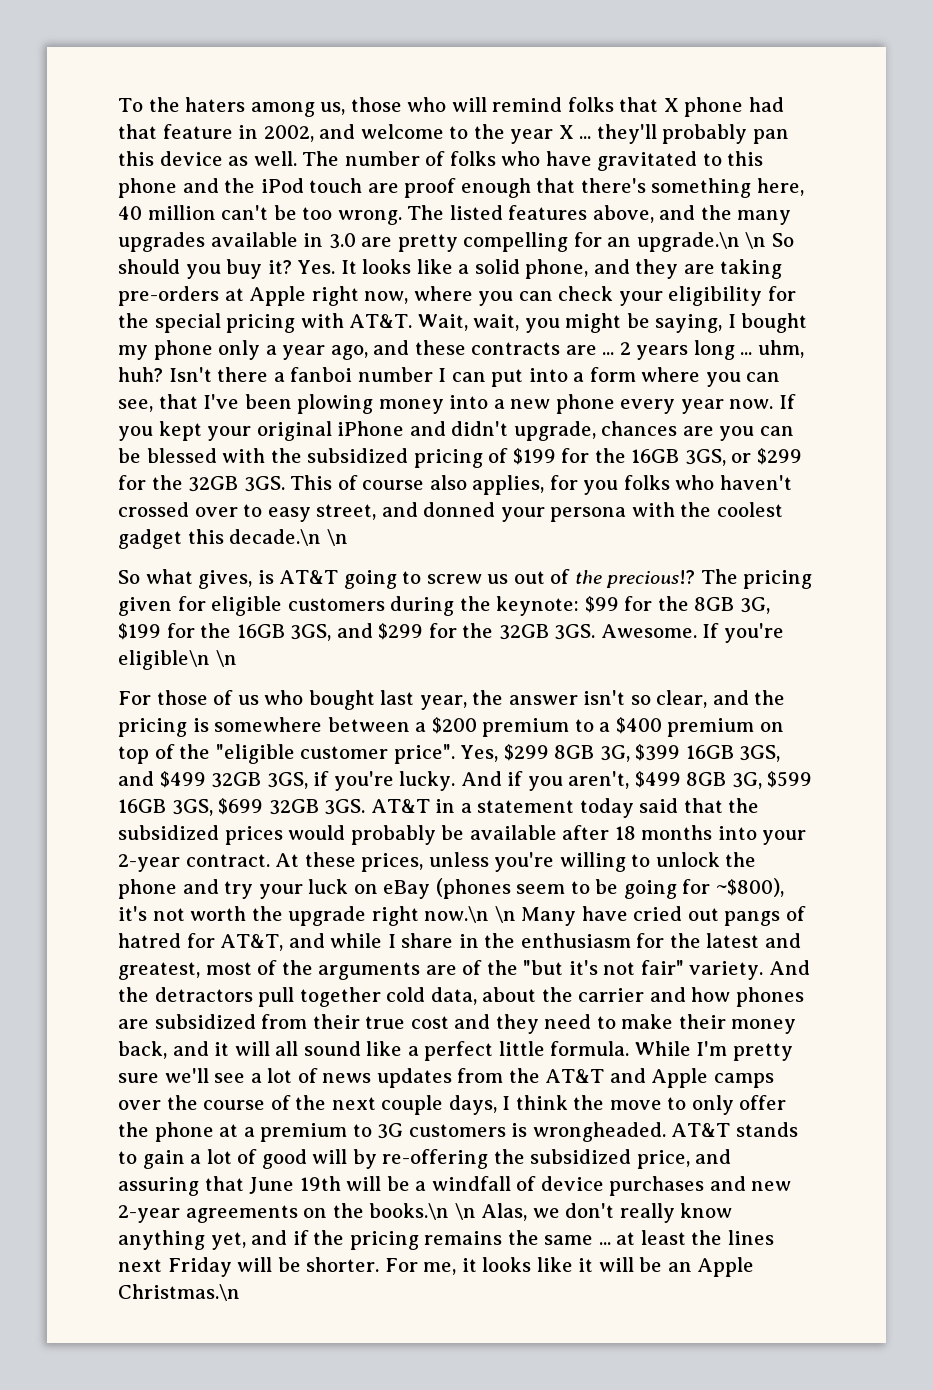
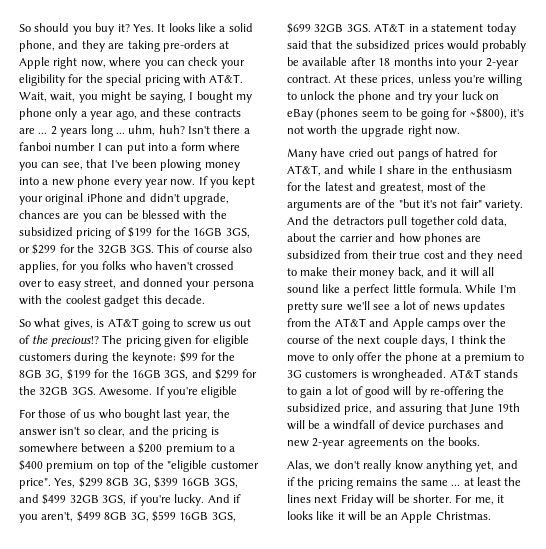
- To the haters among us, those who will remind folks that X phone had that feature in 2002, and welcome to the year X ... they'll probably pan this device as well. The number of folks who have gravitated to this phone and the iPod touch are proof enough that there's something here, 40 million can't be too wrong. The listed features above, and the many upgrades available in 3.0 are pretty compelling for an upgrade.\n \n So should you buy it?
+ So should you buy it?
- This of course also applies, for you folks who haven't crossed over to easy street, and donned your persona with the coolest gadget this decade.\n \n
+ This of course also applies, for you folks who haven't crossed over to easy street, and donned your persona with the coolest gadget this decade.
- If you're eligible\n \n
+ If you're eligible
- At these prices, unless you're willing to unlock the phone and try your luck on eBay (phones seem to be going for ~$800), it's not worth the upgrade right now.\n \n Many have cried out pangs of hatred for AT&T, and while I share in the enthusiasm for the latest and greatest, most of the arguments are of the "but it's not fair" variety.
+ At these prices, unless you're willing to unlock the phone and try your luck on eBay (phones seem to be going for ~$800), it's not worth the upgrade right now.
+ Many have cried out pangs of hatred for AT&T, and while I share in the enthusiasm for the latest and greatest, most of the arguments are of the "but it's not fair" variety.
- AT&T stands to gain a lot of good will by re-offering the subsidized price, and assuring that June 19th will be a windfall of device purchases and new 2-year agreements on the books.\n \n Alas, we don't really know anything yet, and if the pricing remains the same ... at least the lines next Friday will be shorter.
+ AT&T stands to gain a lot of good will by re-offering the subsidized price, and assuring that June 19th will be a windfall of device purchases and new 2-year agreements on the books.
+ Alas, we don't really know anything yet, and if the pricing remains the same ... at least the lines next Friday will be shorter.
- For me, it looks like it will be an Apple Christmas.\n
+ For me, it looks like it will be an Apple Christmas.

